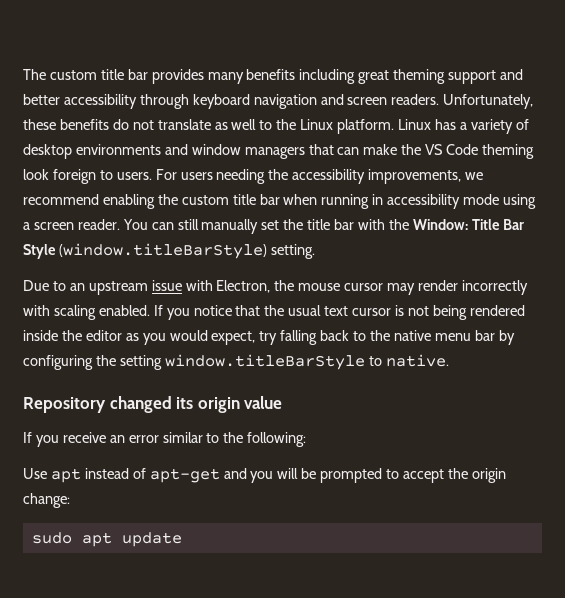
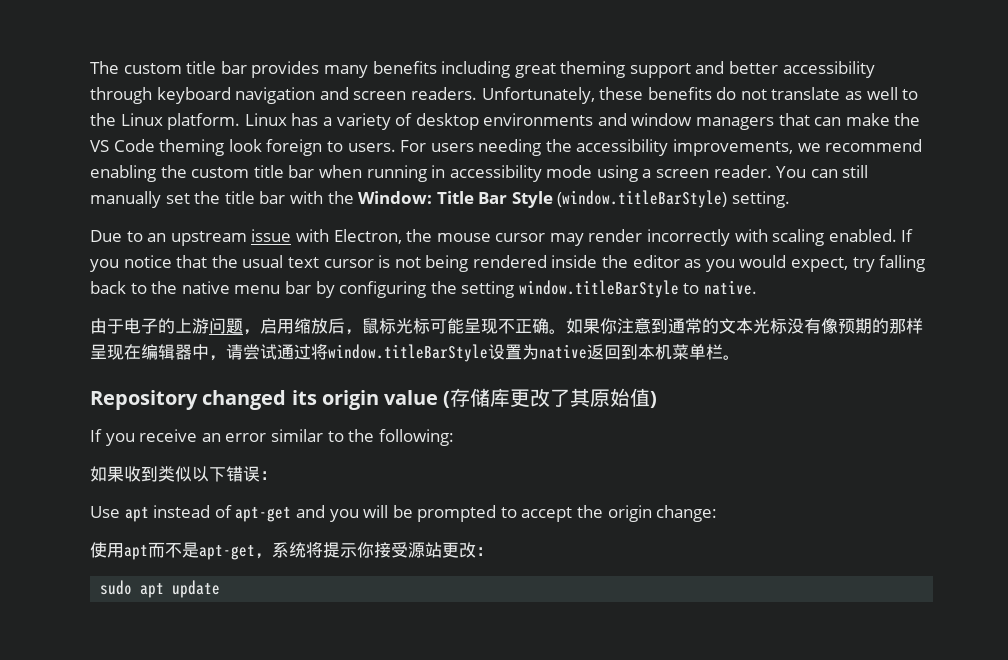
+ 由于电子的上游问题，启用缩放后，鼠标光标可能呈现不正确。如果你注意到通常的文本光标没有像预期的那样呈现在编辑器中，请尝试通过将window.titleBarStyle设置为native返回到本机菜单栏。
- Repository changed its origin value
+ Repository changed its origin value (存储库更改了其原始值)
+ 如果收到类似以下错误：
+ 使用apt而不是apt-get，系统将提示你接受源站更改：

